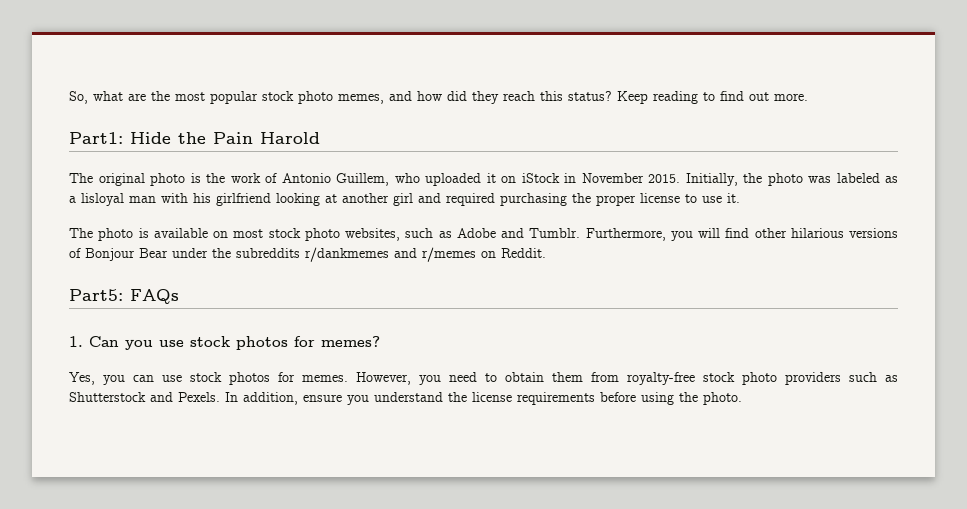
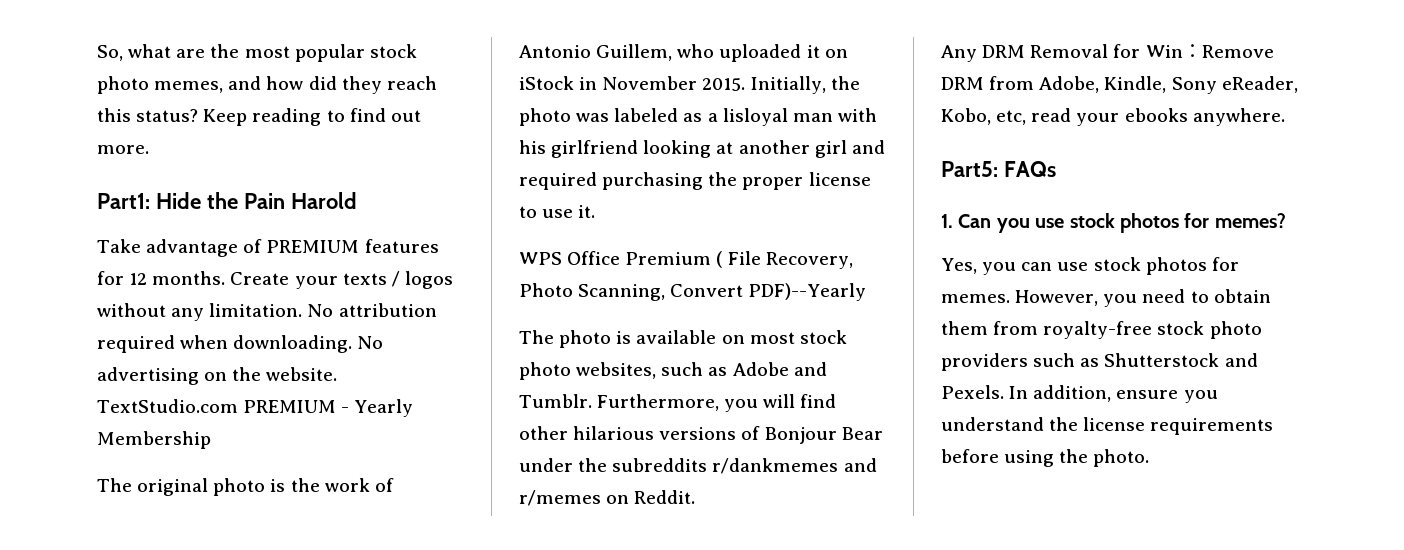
+ Take advantage of PREMIUM features for 12 months. Create your texts / logos without any limitation. No attribution required when downloading. No advertising on the website. TextStudio.com PREMIUM - Yearly Membership
+ WPS Office Premium ( File Recovery, Photo Scanning, Convert PDF)--Yearly
+ Any DRM Removal for Win：Remove DRM from Adobe, Kindle, Sony eReader, Kobo, etc, read your ebooks anywhere.

